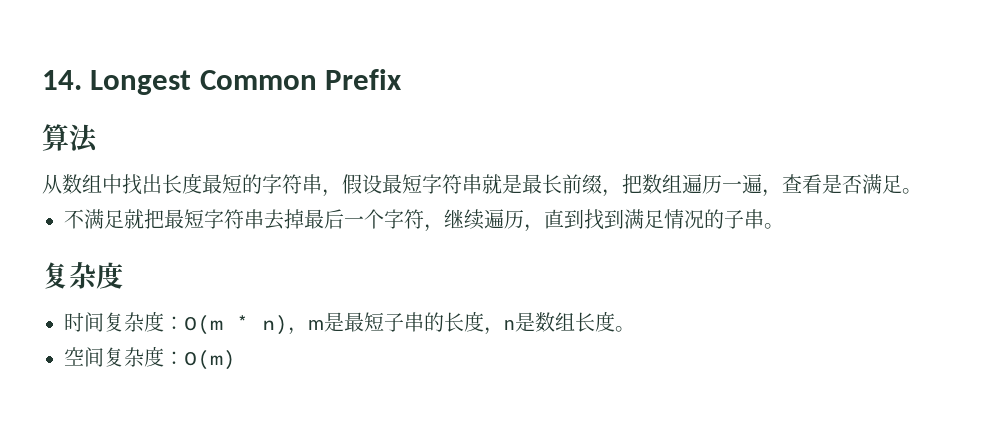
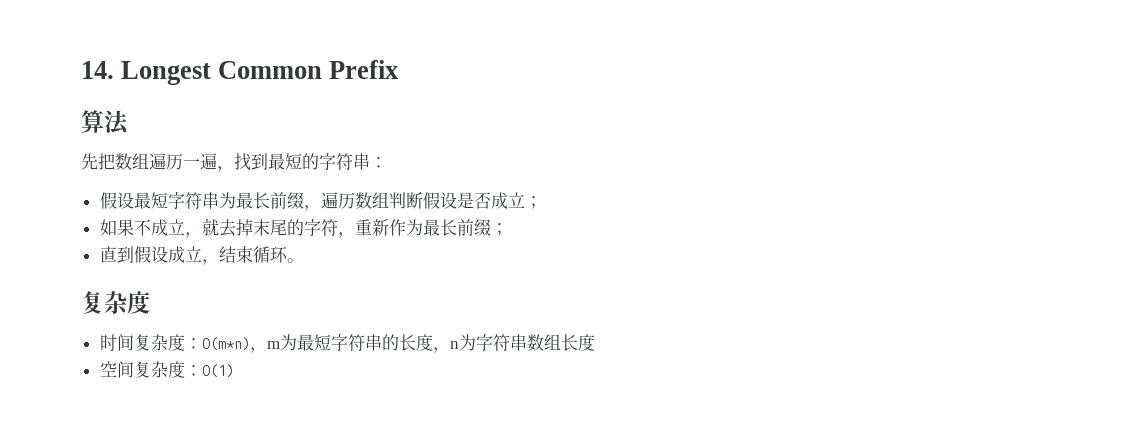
- 从数组中找出长度最短的字符串，假设最短字符串就是最长前缀，把数组遍历一遍，查看是否满足。
- 不满足就把最短字符串去掉最后一个字符，继续遍历，直到找到满足情况的子串。
+ 先把数组遍历一遍，找到最短的字符串：
+ 假设最短字符串为最长前缀，遍历数组判断假设是否成立；
+ 如果不成立，就去掉末尾的字符，重新作为最长前缀；
+ 直到假设成立，结束循环。
- 时间复杂度：O(m * n)，m是最短子串的长度，n是数组长度。
+ 时间复杂度：O(m*n)，m为最短字符串的长度，n为字符串数组长度
- 空间复杂度：O(m)
+ 空间复杂度：O(1)

